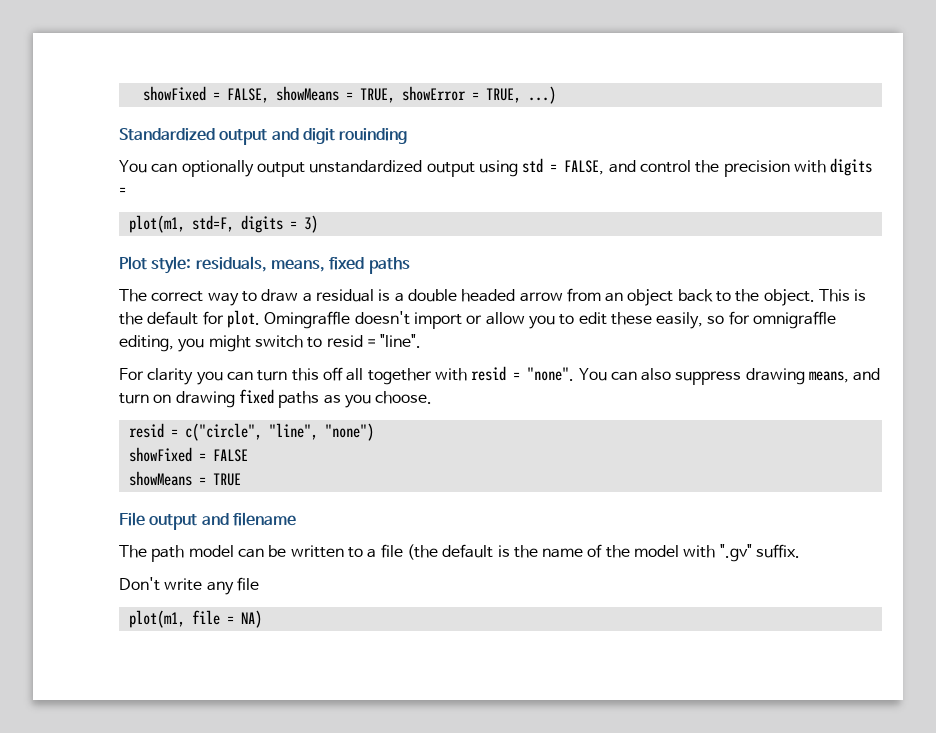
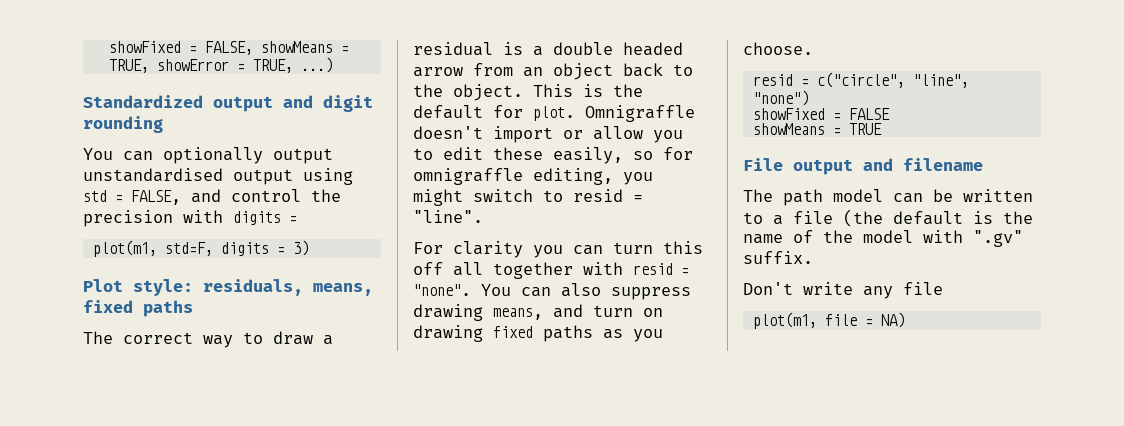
- Standardized output and digit rouinding
+ Standardized output and digit rounding
- You can optionally output unstandardized output using std = FALSE, and control the precision with digits =
+ You can optionally output unstandardised output using std = FALSE, and control the precision with digits =
- Omingraffle doesn't import or allow you to edit these easily, so for omnigraffle editing, you might switch to resid = "line".
+ Omnigraffle doesn't import or allow you to edit these easily, so for omnigraffle editing, you might switch to resid = "line".

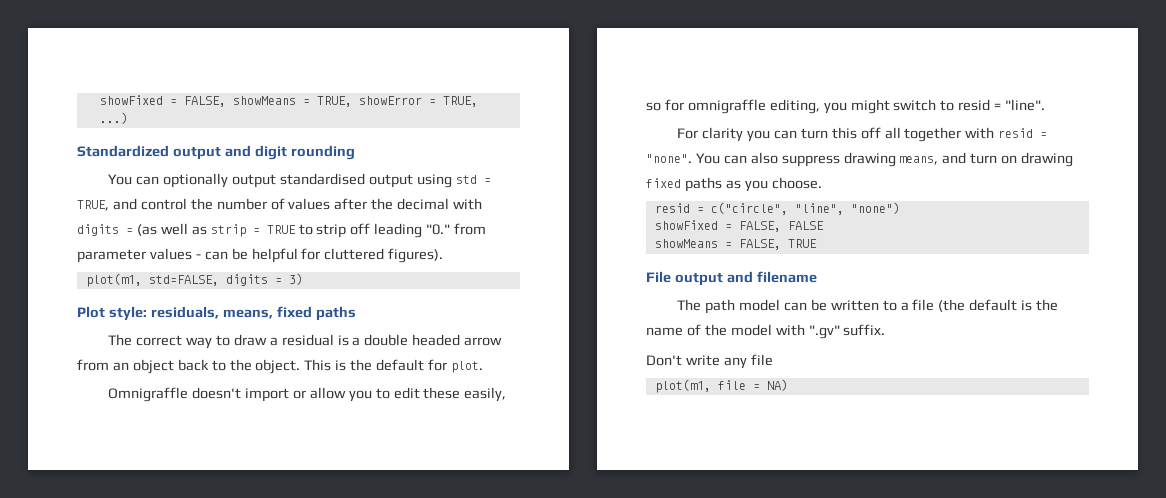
- You can optionally output unstandardised output using std = FALSE, and control the precision with digits =
- plot(m1, std=F, digits = 3)
+ You can optionally output standardised output using std = TRUE, and control the number of values after the decimal with digits = (as well as strip = TRUE to strip off leading "0." from parameter values - can be helpful for cluttered figures).
+ plot(m1, std=FALSE, digits = 3)
- This is the default for plot. Omnigraffle doesn't import or allow you to edit these easily, so for omnigraffle editing, you might switch to resid = "line".
+ This is the default for plot.
+ Omnigraffle doesn't import or allow you to edit these easily, so for omnigraffle editing, you might switch to resid = "line".
- showFixed = FALSE
+ showFixed = FALSE, FALSE
- showMeans = TRUE
+ showMeans = FALSE, TRUE

